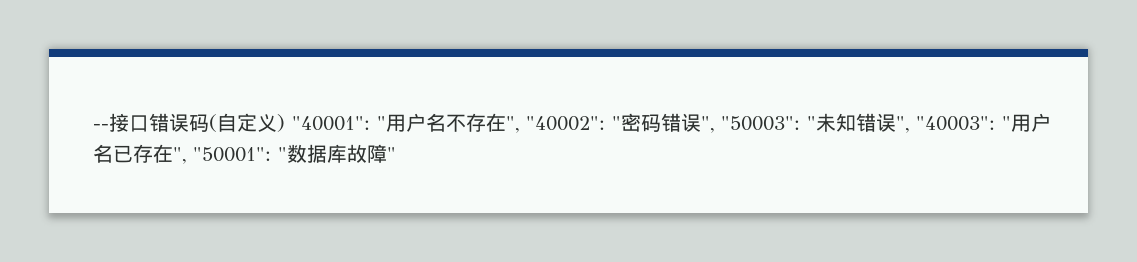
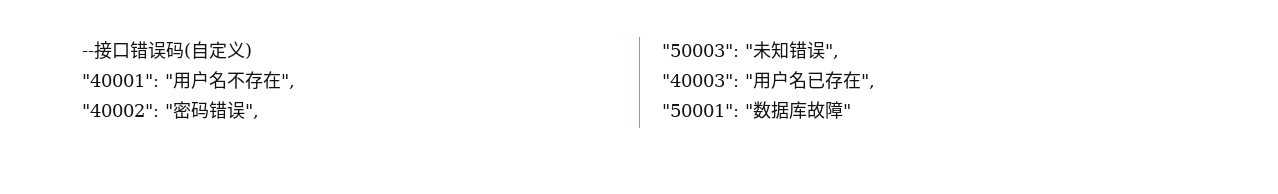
- --接口错误码(自定义) "40001": "用户名不存在", "40002": "密码错误", "50003": "未知错误", "40003": "用户名已存在", "50001": "数据库故障"
+ --接口错误码(自定义)
+ "40001": "用户名不存在",
+ "40002": "密码错误",
+ "50003": "未知错误",
+ "40003": "用户名已存在",
+ "50001": "数据库故障"

